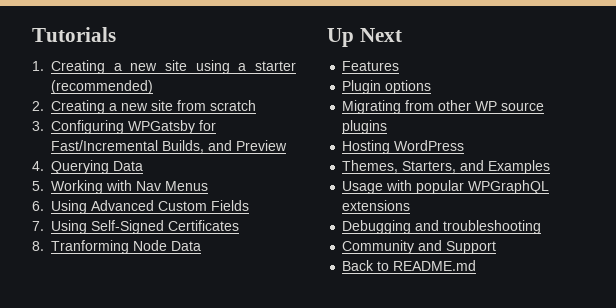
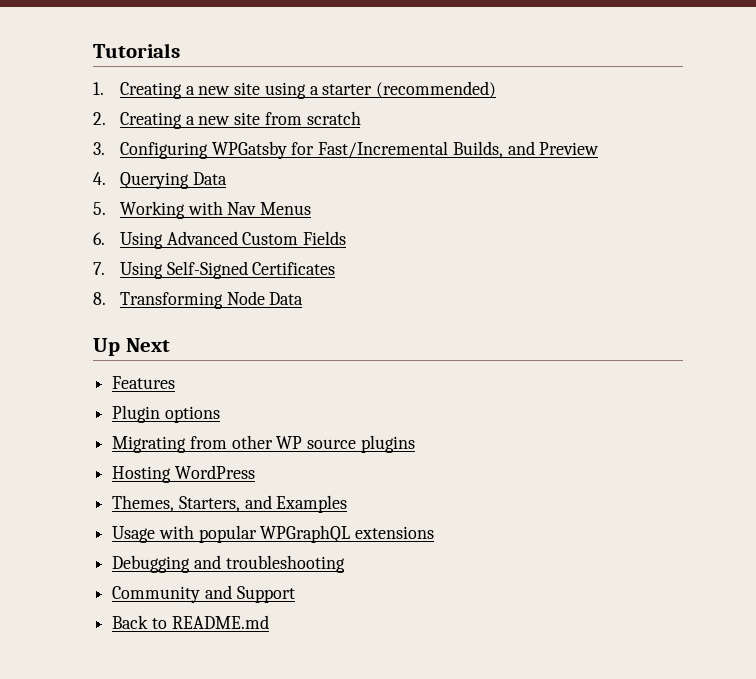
- 8. Tranforming Node Data
+ 8. Transforming Node Data

